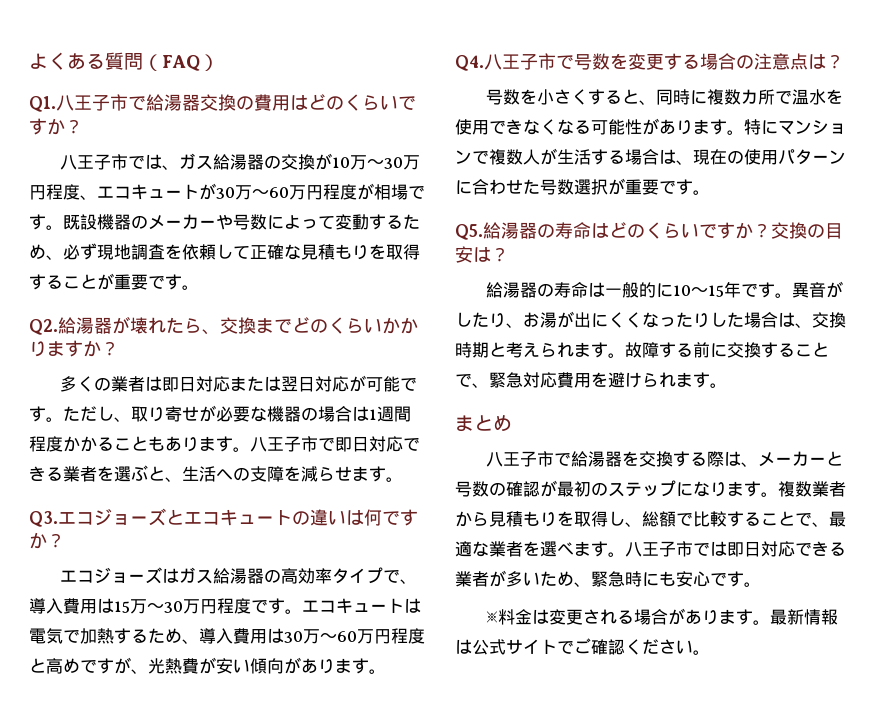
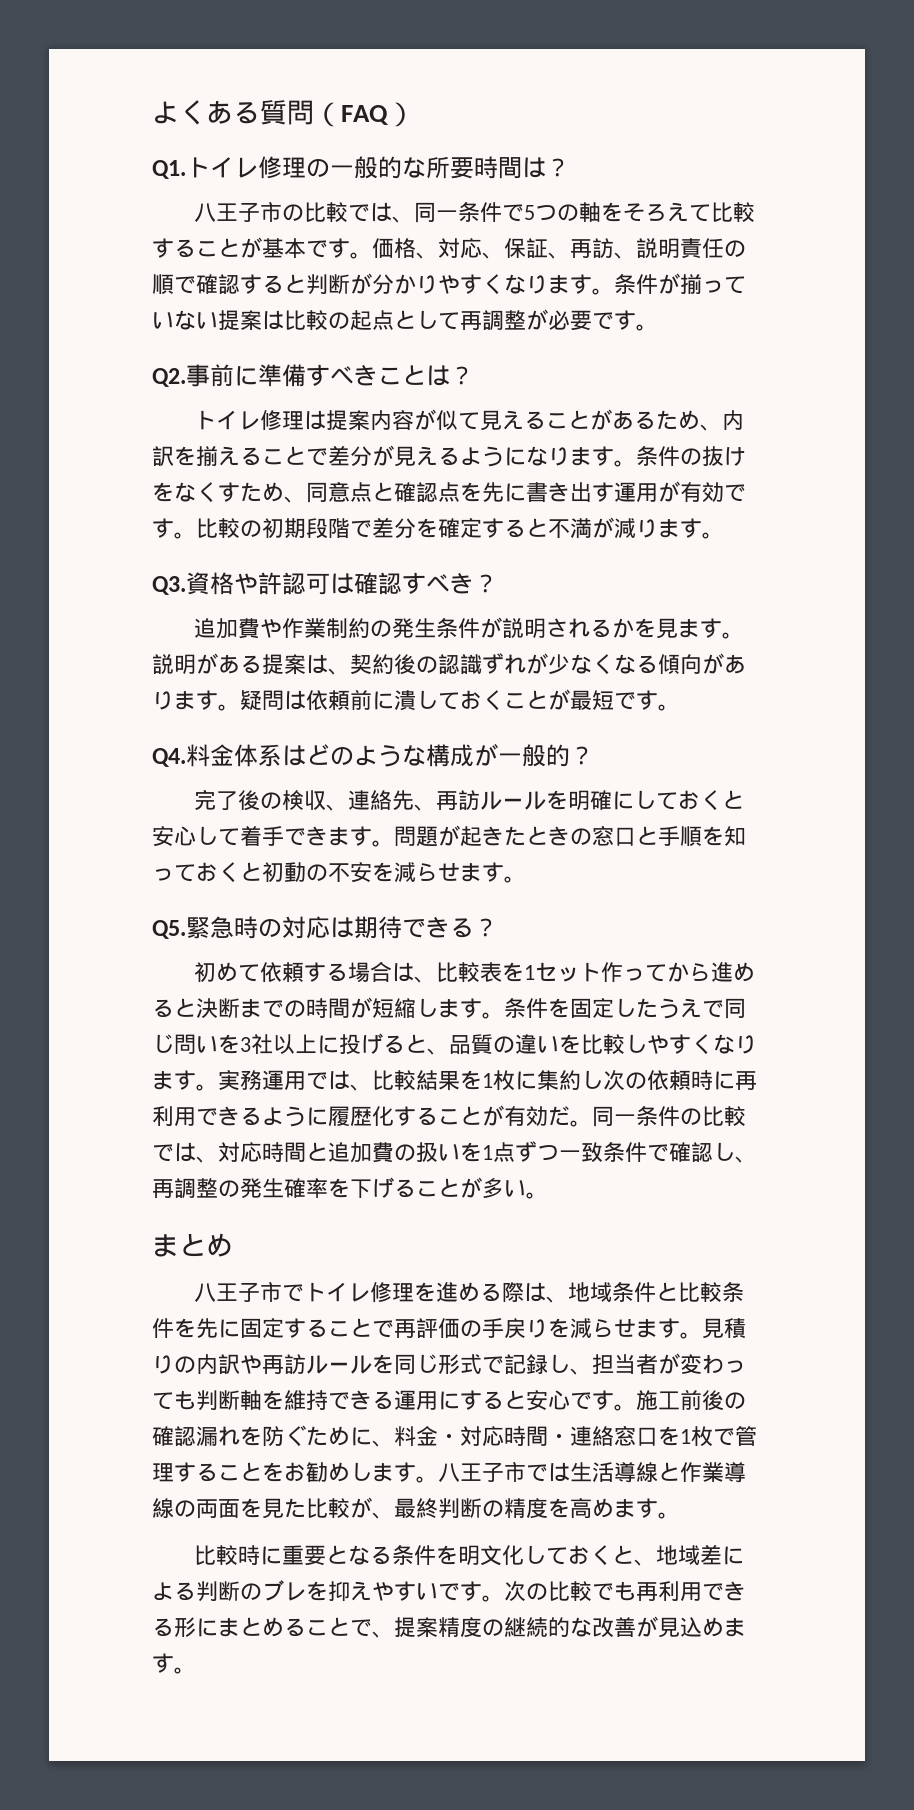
- Q1.八王子市で給湯器交換の費用はどのくらいですか？
- 八王子市では、ガス給湯器の交換が10万〜30万円程度、エコキュートが30万〜60万円程度が相場です。既設機器のメーカーや号数によって変動するため、必ず現地調査を依頼して正確な見積もりを取得することが重要です。
- Q2.給湯器が壊れたら、交換までどのくらいかかりますか？
- 多くの業者は即日対応または翌日対応が可能です。ただし、取り寄せが必要な機器の場合は1週間程度かかることもあります。八王子市で即日対応できる業者を選ぶと、生活への支障を減らせます。
- Q3.エコジョーズとエコキュートの違いは何ですか？
- エコジョーズはガス給湯器の高効率タイプで、導入費用は15万〜30万円程度です。エコキュートは電気で加熱するため、導入費用は30万〜60万円程度と高めですが、光熱費が安い傾向があります。
- Q4.八王子市で号数を変更する場合の注意点は？
- 号数を小さくすると、同時に複数カ所で温水を使用できなくなる可能性があります。特にマンションで複数人が生活する場合は、現在の使用パターンに合わせた号数選択が重要です。
- Q5.給湯器の寿命はどのくらいですか？交換の目安は？
- 給湯器の寿命は一般的に10〜15年です。異音がしたり、お湯が出にくくなったりした場合は、交換時期と考えられます。故障する前に交換することで、緊急対応費用を避けられます。
+ Q1.トイレ修理の一般的な所要時間は？
+ 八王子市の比較では、同一条件で5つの軸をそろえて比較することが基本です。価格、対応、保証、再訪、説明責任の順で確認すると判断が分かりやすくなります。条件が揃っていない提案は比較の起点として再調整が必要です。
+ Q2.事前に準備すべきことは？
+ トイレ修理は提案内容が似て見えることがあるため、内訳を揃えることで差分が見えるようになります。条件の抜けをなくすため、同意点と確認点を先に書き出す運用が有効です。比較の初期段階で差分を確定すると不満が減ります。
+ Q3.資格や許認可は確認すべき？
+ 追加費や作業制約の発生条件が説明されるかを見ます。説明がある提案は、契約後の認識ずれが少なくなる傾向があります。疑問は依頼前に潰しておくことが最短です。
+ Q4.料金体系はどのような構成が一般的？
+ 完了後の検収、連絡先、再訪ルールを明確にしておくと安心して着手できます。問題が起きたときの窓口と手順を知っておくと初動の不安を減らせます。
+ Q5.緊急時の対応は期待できる？
+ 初めて依頼する場合は、比較表を1セット作ってから進めると決断までの時間が短縮します。条件を固定したうえで同じ問いを3社以上に投げると、品質の違いを比較しやすくなります。実務運用では、比較結果を1枚に集約し次の依頼時に再利用できるように履歴化することが有効だ。同一条件の比較では、対応時間と追加費の扱いを1点ずつ一致条件で確認し、再調整の発生確率を下げることが多い。
- 八王子市で給湯器を交換する際は、メーカーと号数の確認が最初のステップになります。複数業者から見積もりを取得し、総額で比較することで、最適な業者を選べます。
+ 八王子市でトイレ修理を進める際は、地域条件と比較条件を先に固定することで再評価の手戻りを減らせます。見積りの内訳や再訪ルールを同じ形式で記録し、担当者が変わっても判断軸を維持できる運用にすると安心です。施工前後の確認漏れを防ぐために、料金・対応時間・連絡窓口を1枚で管理することをお勧めします。
- 八王子市では即日対応できる業者が多いため、緊急時にも安心です。
- ※料金は変更される場合があります。最新情報は公式サイトでご確認ください。
+ 八王子市では生活導線と作業導線の両面を見た比較が、最終判断の精度を高めます。
+ 比較時に重要となる条件を明文化しておくと、地域差による判断のブレを抑えやすいです。次の比較でも再利用できる形にまとめることで、提案精度の継続的な改善が見込めます。

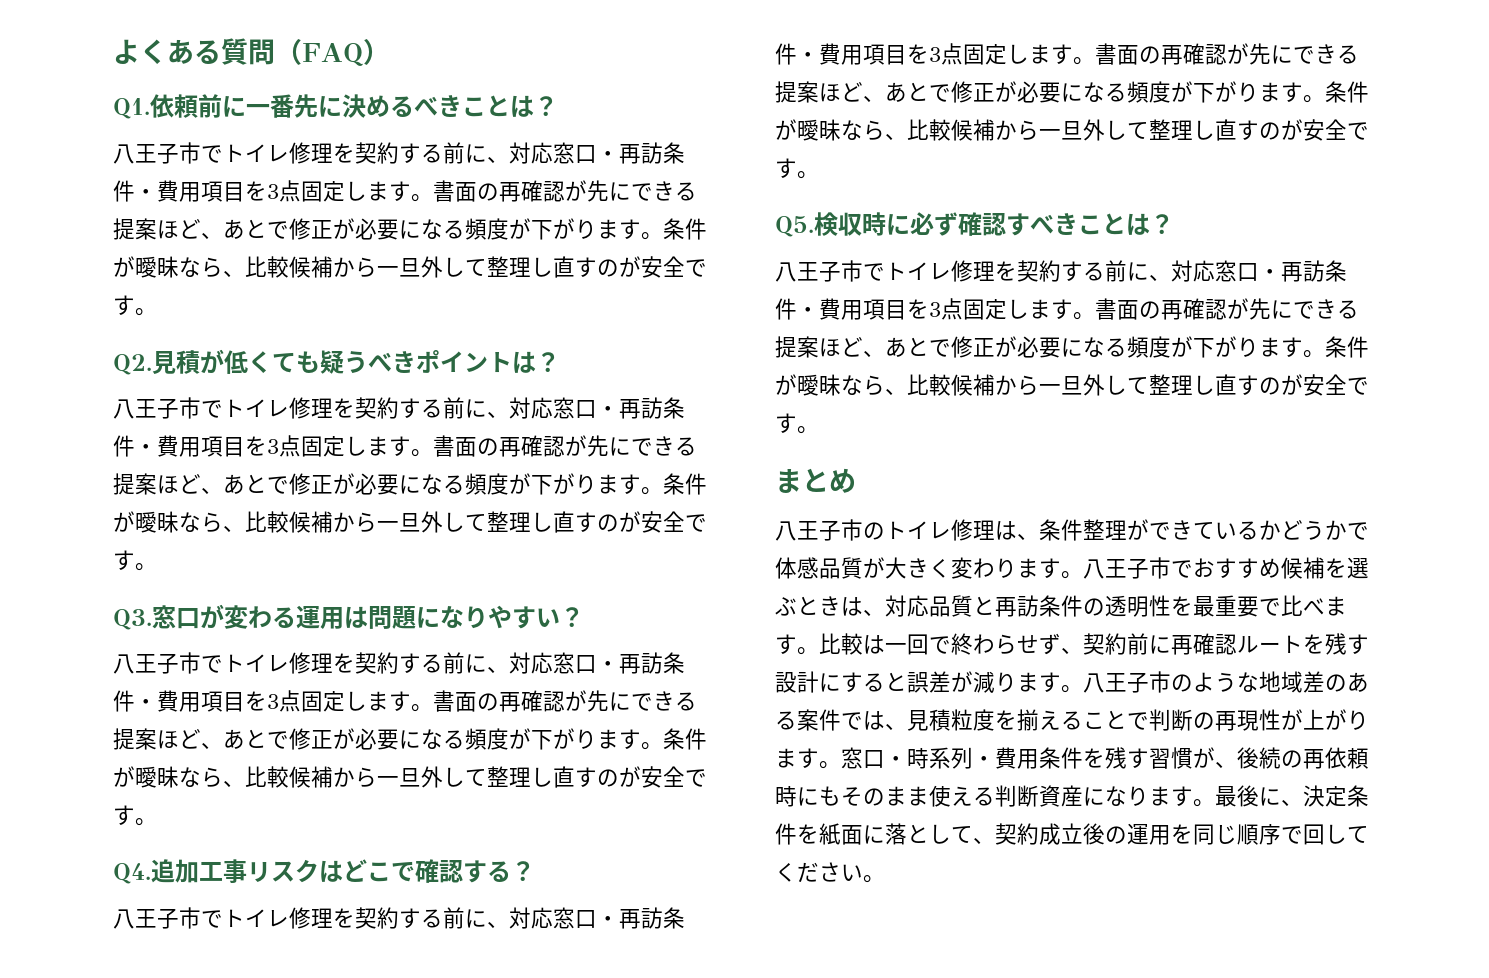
- Q1.トイレ修理の一般的な所要時間は？
- 八王子市の比較では、同一条件で5つの軸をそろえて比較することが基本です。価格、対応、保証、再訪、説明責任の順で確認すると判断が分かりやすくなります。条件が揃っていない提案は比較の起点として再調整が必要です。
- Q2.事前に準備すべきことは？
- トイレ修理は提案内容が似て見えることがあるため、内訳を揃えることで差分が見えるようになります。条件の抜けをなくすため、同意点と確認点を先に書き出す運用が有効です。比較の初期段階で差分を確定すると不満が減ります。
- Q3.資格や許認可は確認すべき？
- 追加費や作業制約の発生条件が説明されるかを見ます。説明がある提案は、契約後の認識ずれが少なくなる傾向があります。疑問は依頼前に潰しておくことが最短です。
- Q4.料金体系はどのような構成が一般的？
- 完了後の検収、連絡先、再訪ルールを明確にしておくと安心して着手できます。問題が起きたときの窓口と手順を知っておくと初動の不安を減らせます。
- Q5.緊急時の対応は期待できる？
- 初めて依頼する場合は、比較表を1セット作ってから進めると決断までの時間が短縮します。条件を固定したうえで同じ問いを3社以上に投げると、品質の違いを比較しやすくなります。実務運用では、比較結果を1枚に集約し次の依頼時に再利用できるように履歴化することが有効だ。同一条件の比較では、対応時間と追加費の扱いを1点ずつ一致条件で確認し、再調整の発生確率を下げることが多い。
+ Q1.依頼前に一番先に決めるべきことは？
+ 八王子市でトイレ修理を契約する前に、対応窓口・再訪条件・費用項目を3点固定します。書面の再確認が先にできる提案ほど、あとで修正が必要になる頻度が下がります。条件が曖昧なら、比較候補から一旦外して整理し直すのが安全です。
+ Q2.見積が低くても疑うべきポイントは？
+ 八王子市でトイレ修理を契約する前に、対応窓口・再訪条件・費用項目を3点固定します。書面の再確認が先にできる提案ほど、あとで修正が必要になる頻度が下がります。条件が曖昧なら、比較候補から一旦外して整理し直すのが安全です。
+ Q3.窓口が変わる運用は問題になりやすい？
+ 八王子市でトイレ修理を契約する前に、対応窓口・再訪条件・費用項目を3点固定します。書面の再確認が先にできる提案ほど、あとで修正が必要になる頻度が下がります。条件が曖昧なら、比較候補から一旦外して整理し直すのが安全です。
+ Q4.追加工事リスクはどこで確認する？
+ 八王子市でトイレ修理を契約する前に、対応窓口・再訪条件・費用項目を3点固定します。書面の再確認が先にできる提案ほど、あとで修正が必要になる頻度が下がります。条件が曖昧なら、比較候補から一旦外して整理し直すのが安全です。
+ Q5.検収時に必ず確認すべきことは？
+ 八王子市でトイレ修理を契約する前に、対応窓口・再訪条件・費用項目を3点固定します。書面の再確認が先にできる提案ほど、あとで修正が必要になる頻度が下がります。条件が曖昧なら、比較候補から一旦外して整理し直すのが安全です。
  まとめ
- 八王子市でトイレ修理を進める際は、地域条件と比較条件を先に固定することで再評価の手戻りを減らせます。見積りの内訳や再訪ルールを同じ形式で記録し、担当者が変わっても判断軸を維持できる運用にすると安心です。施工前後の確認漏れを防ぐために、料金・対応時間・連絡窓口を1枚で管理することをお勧めします。八王子市では生活導線と作業導線の両面を見た比較が、最終判断の精度を高めます。
- 比較時に重要となる条件を明文化しておくと、地域差による判断のブレを抑えやすいです。次の比較でも再利用できる形にまとめることで、提案精度の継続的な改善が見込めます。
+ 八王子市のトイレ修理は、条件整理ができているかどうかで体感品質が大きく変わります。八王子市でおすすめ候補を選ぶときは、対応品質と再訪条件の透明性を最重要で比べます。比較は一回で終わらせず、契約前に再確認ルートを残す設計にすると誤差が減ります。八王子市のような地域差のある案件では、見積粒度を揃えることで判断の再現性が上がります。窓口・時系列・費用条件を残す習慣が、後続の再依頼時にもそのまま使える判断資産になります。最後に、決定条件を紙面に落として、契約成立後の運用を同じ順序で回してください。

